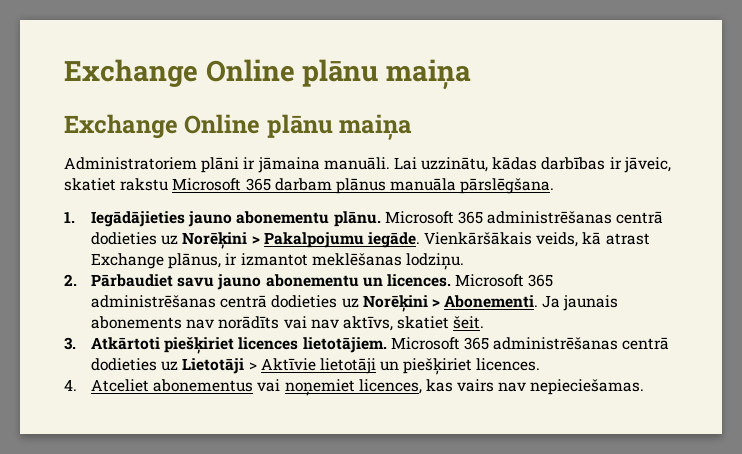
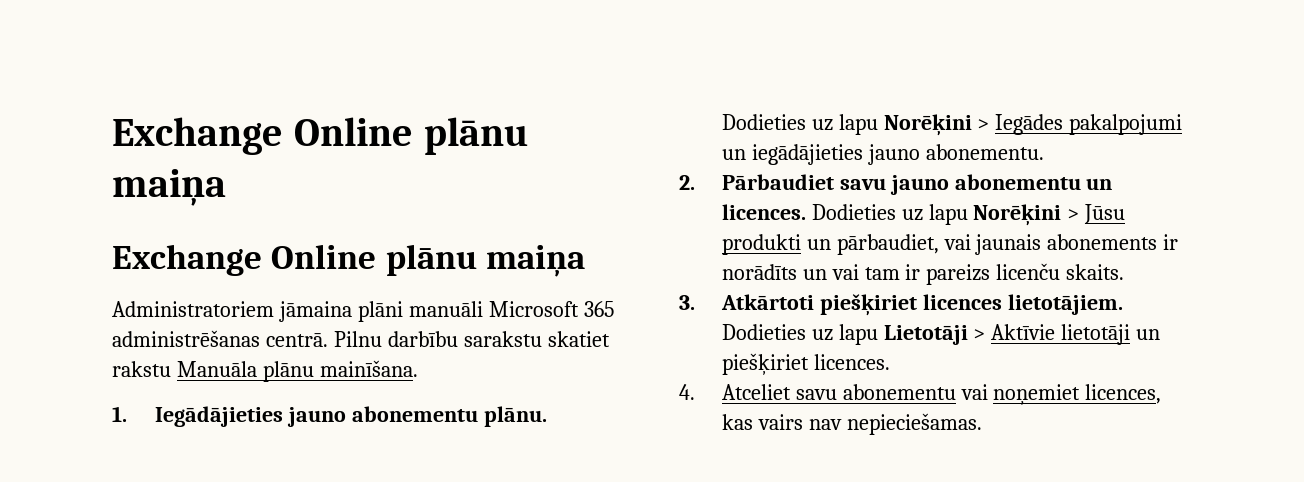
- Administratoriem plāni ir jāmaina manuāli. Lai uzzinātu, kādas darbības ir jāveic, skatiet rakstu Microsoft 365 darbam plānus manuāla pārslēgšana.
+ Administratoriem jāmaina plāni manuāli Microsoft 365 administrēšanas centrā. Pilnu darbību sarakstu skatiet rakstu Manuāla plānu mainīšana.
- Microsoft 365 administrēšanas centrā dodieties uz Norēķini > Pakalpojumu iegāde. Vienkāršākais veids, kā atrast Exchange plānus, ir izmantot meklēšanas lodziņu.
+ Dodieties uz lapu Norēķini > Iegādes pakalpojumi un iegādājieties jauno abonementu.
- Microsoft 365 administrēšanas centrā dodieties uz Norēķini > Abonementi. Ja jaunais abonements nav norādīts vai nav aktīvs, skatiet šeit.
+ Dodieties uz lapu Norēķini > Jūsu produkti un pārbaudiet, vai jaunais abonements ir norādīts un vai tam ir pareizs licenču skaits.
- Microsoft 365 administrēšanas centrā dodieties uz Lietotāji > Aktīvie lietotāji un piešķiriet licences.
+ Dodieties uz lapu Lietotāji > Aktīvie lietotāji un piešķiriet licences.
- 4. Atceliet abonementus vai noņemiet licences, kas vairs nav nepieciešamas.
+ 4. Atceliet savu abonementu vai noņemiet licences, kas vairs nav nepieciešamas.

